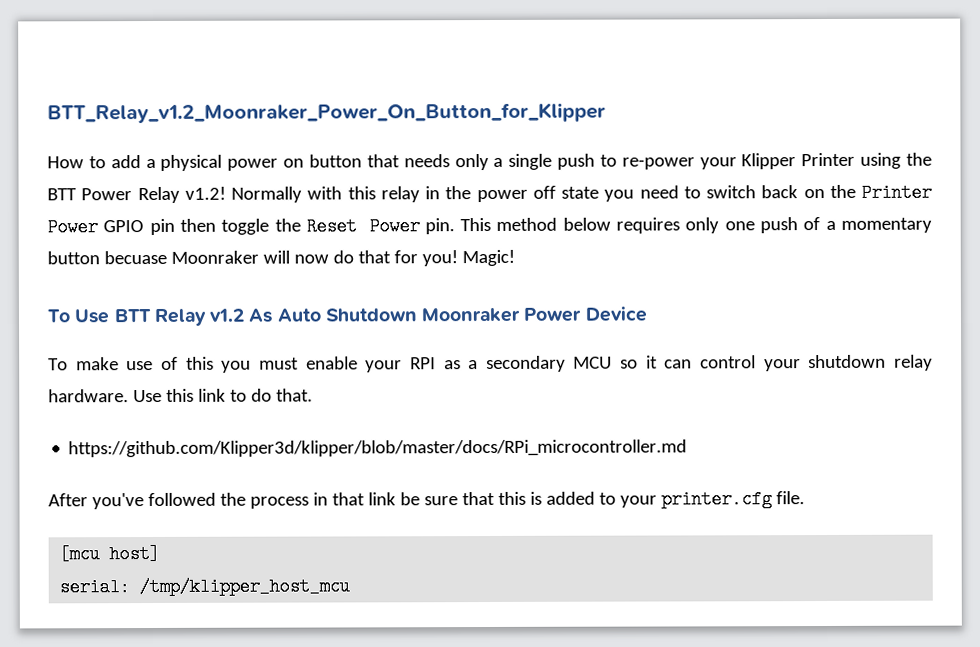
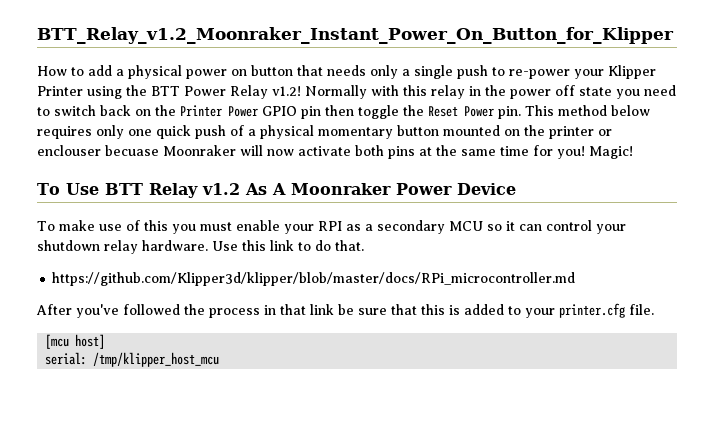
- BTT_Relay_v1.2_Moonraker_Power_On_Button_for_Klipper
+ BTT_Relay_v1.2_Moonraker_Instant_Power_On_Button_for_Klipper
- This method below requires only one push of a momentary button becuase Moonraker will now do that for you!
+ This method below requires only one quick push of a physical momentary button mounted on the printer or enclouser becuase Moonraker will now activate both pins at the same time for you!
- To Use BTT Relay v1.2 As Auto Shutdown Moonraker Power Device
+ To Use BTT Relay v1.2 As A Moonraker Power Device

